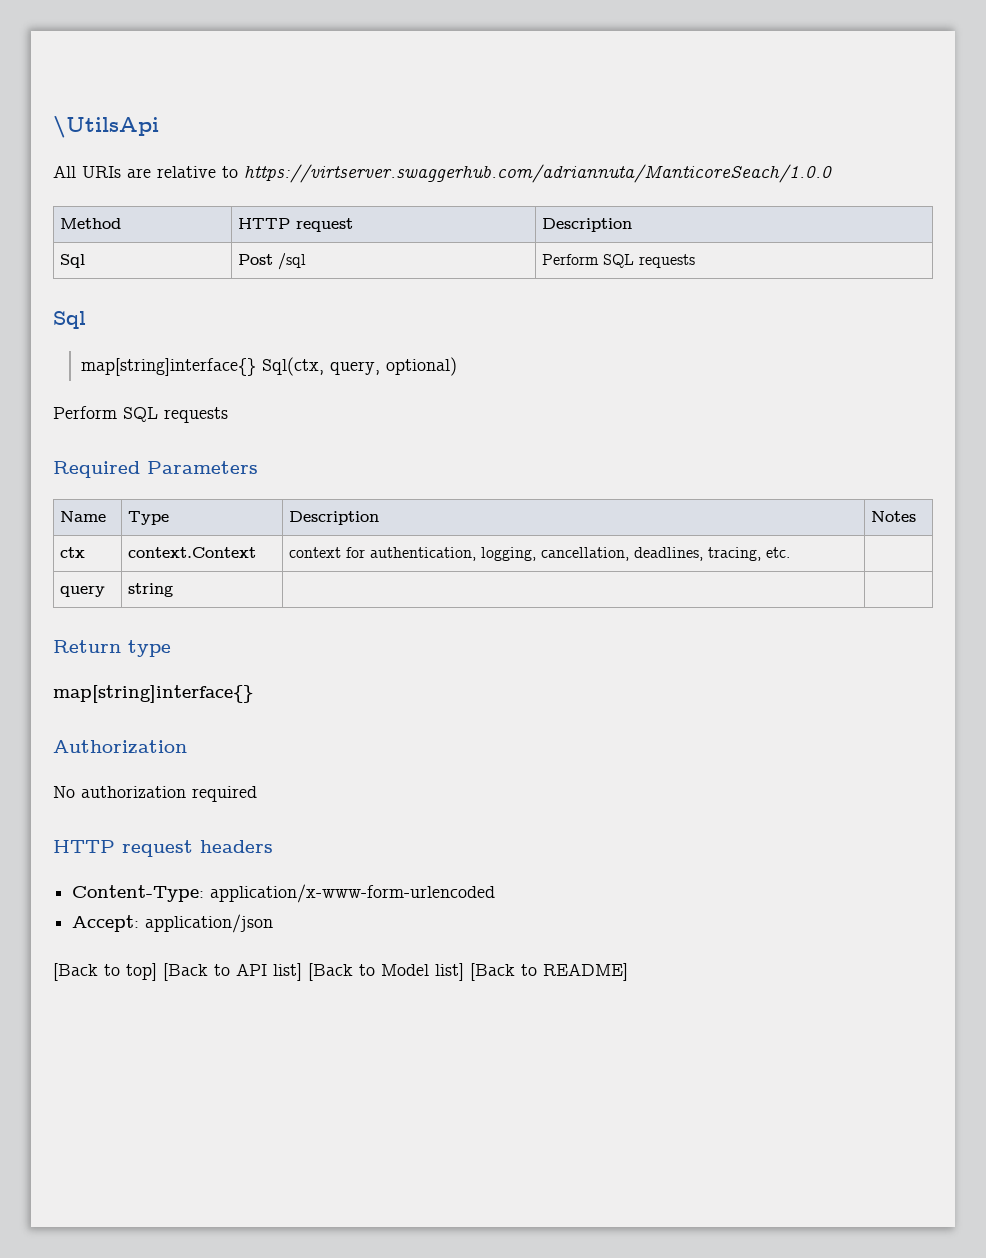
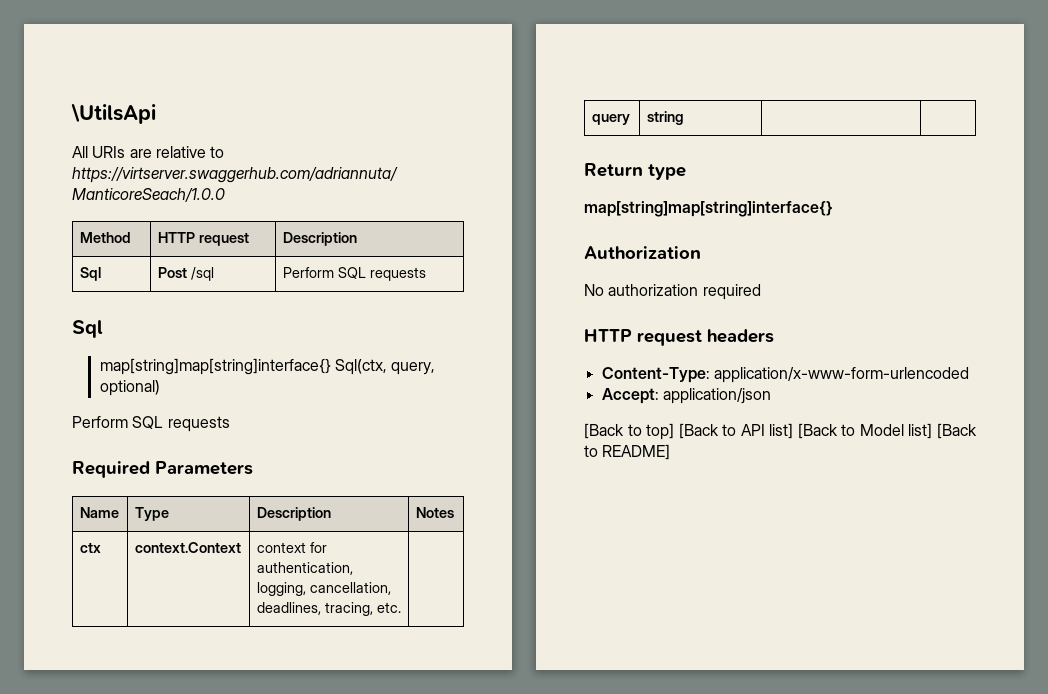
- map[string]interface{} Sql(ctx, query, optional)
+ map[string]map[string]interface{} Sql(ctx, query, optional)
  Return type
- map[string]interface{}
+ map[string]map[string]interface{}

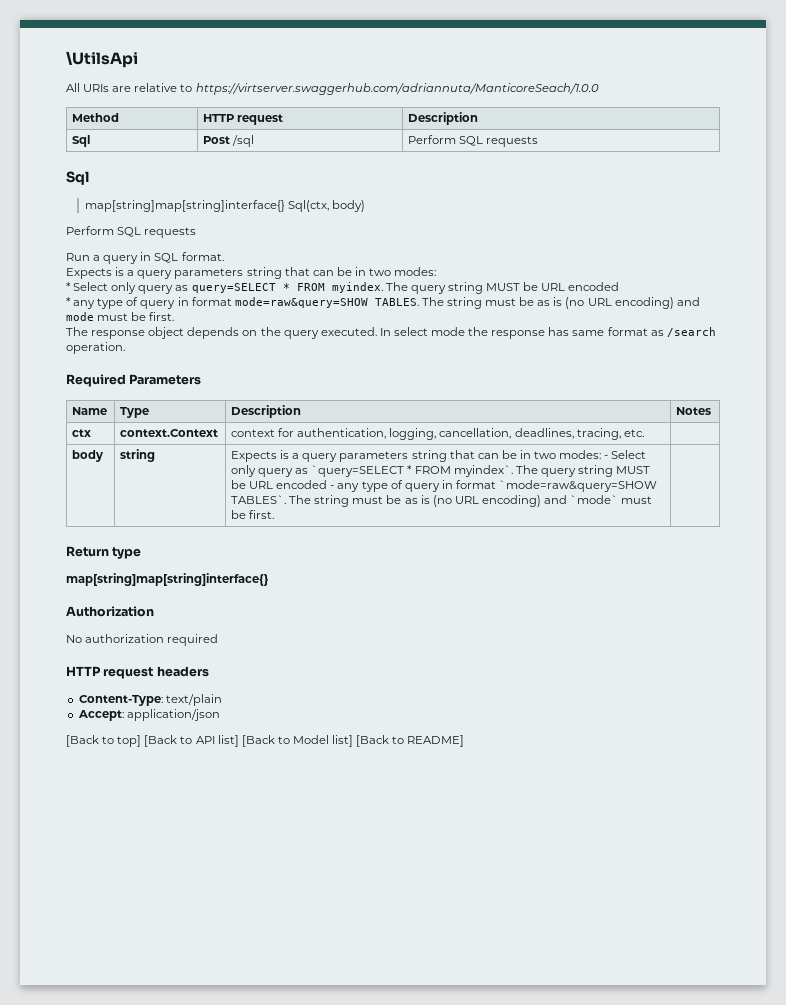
- map[string]map[string]interface{} Sql(ctx, query, optional)
+ map[string]map[string]interface{} Sql(ctx, body)
  Perform SQL requests
+ Run a query in SQL format.
+ Expects is a query parameters string that can be in two modes:
+ * Select only query as query=SELECT * FROM myindex. The query string MUST be URL encoded
+ * any type of query in format mode=raw&query=SHOW TABLES. The string must be as is (no URL encoding) and mode must be first.
+ The response object depends on the query executed. In select mode the response has same format as /search operation.
- query
+ body
+ Expects is a query parameters string that can be in two modes: - Select only query as `query=SELECT * FROM myindex`. The query string MUST be URL encoded - any type of query in format `mode=raw&query=SHOW TABLES`. The string must be as is (no URL encoding) and `mode` must be first.
- Content-Type: application/x-www-form-urlencoded
+ Content-Type: text/plain

